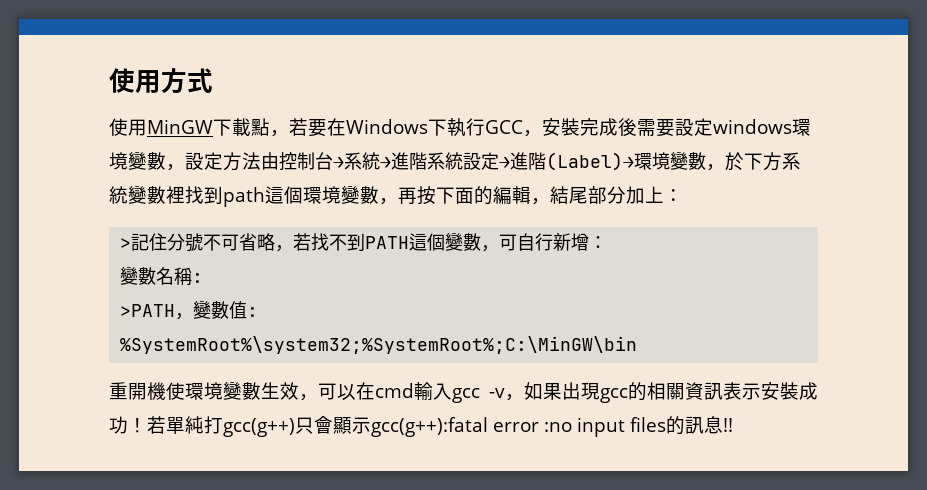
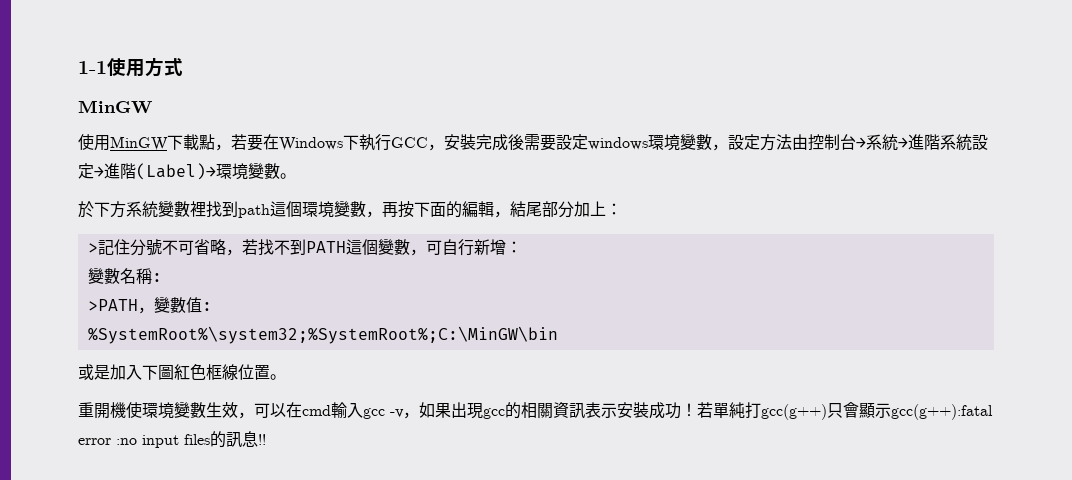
- 使用方式
+ 1-1使用方式
+ MinGW
- 使用MinGW下載點，若要在Windows下執行GCC，安裝完成後需要設定windows環境變數，設定方法由控制台→系統→進階系統設定→進階(Label)→環境變數，於下方系統變數裡找到path這個環境變數，再按下面的編輯，結尾部分加上：
+ 使用MinGW下載點，若要在Windows下執行GCC，安裝完成後需要設定windows環境變數，設定方法由控制台→系統→進階系統設定→進階(Label)→環境變數。
+ 於下方系統變數裡找到path這個環境變數，再按下面的編輯，結尾部分加上：
+ 或是加入下圖紅色框線位置。

